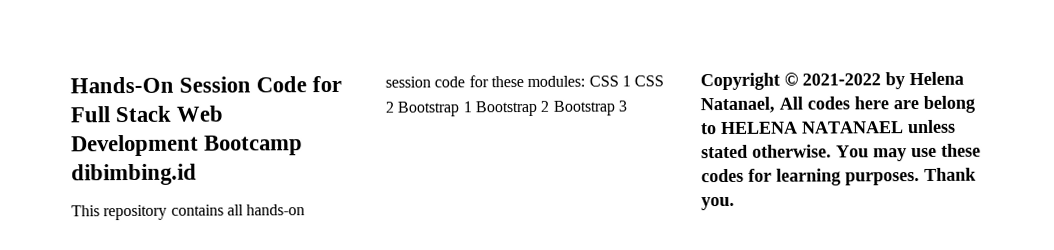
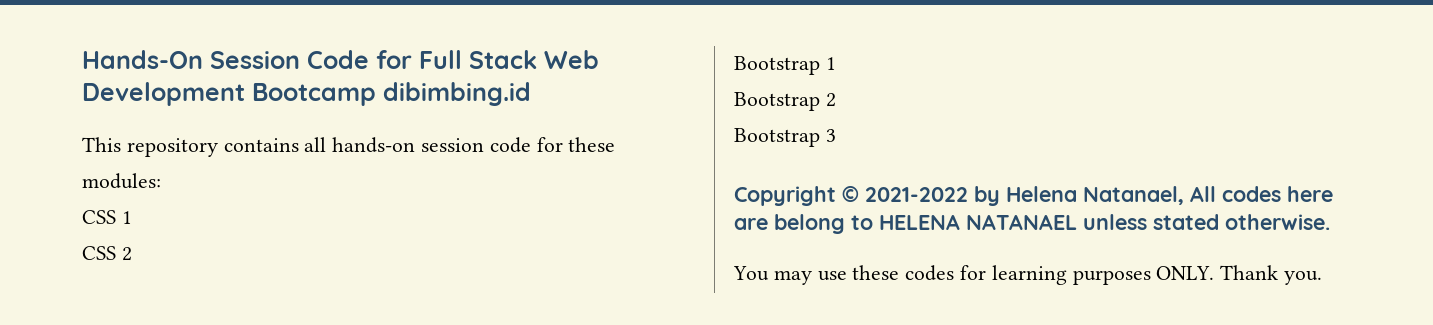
- This repository contains all hands-on session code for these modules: CSS 1 CSS 2 Bootstrap 1 Bootstrap 2 Bootstrap 3
+ This repository contains all hands-on session code for these modules:
+ CSS 1
+ CSS 2
+ Bootstrap 1
+ Bootstrap 2
+ Bootstrap 3
- Copyright © 2021-2022 by Helena Natanael, All codes here are belong to HELENA NATANAEL unless stated otherwise. You may use these codes for learning purposes.
+ Copyright © 2021-2022 by Helena Natanael, All codes here are belong to HELENA NATANAEL unless stated otherwise.
+ You may use these codes for learning purposes ONLY.

